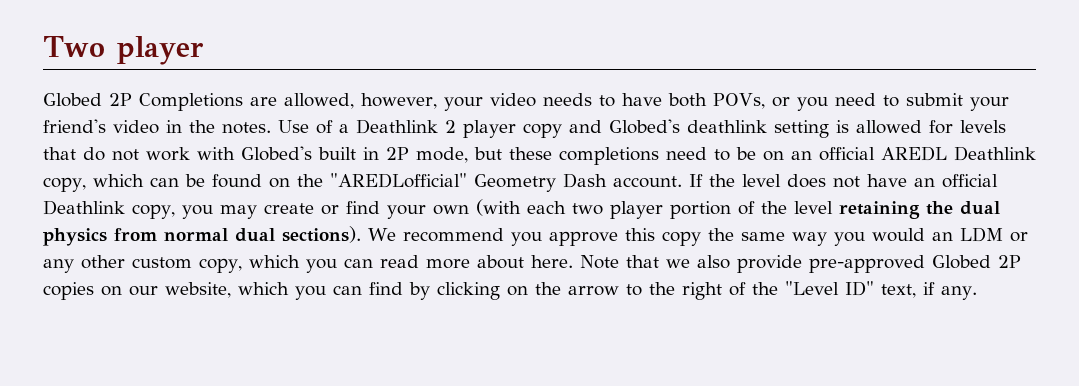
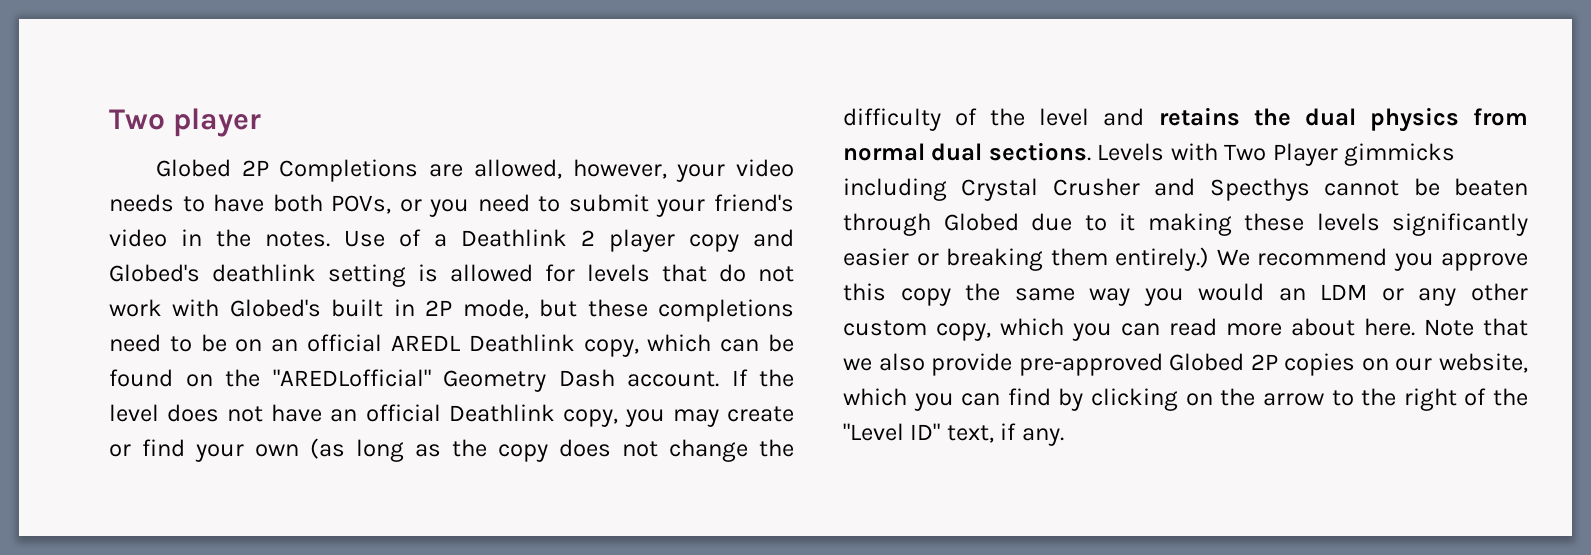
- If the level does not have an official Deathlink copy, you may create or find your own (with each two player portion of the level retaining the dual physics from normal dual sections).
+ If the level does not have an official Deathlink copy, you may create or find your own (as long as the copy does not change the difficulty of the level and retains the dual physics from normal dual sections. Levels with Two Player gimmicks including Crystal Crusher and Specthys cannot be beaten through Globed due to it making these levels significantly easier or breaking them entirely.)

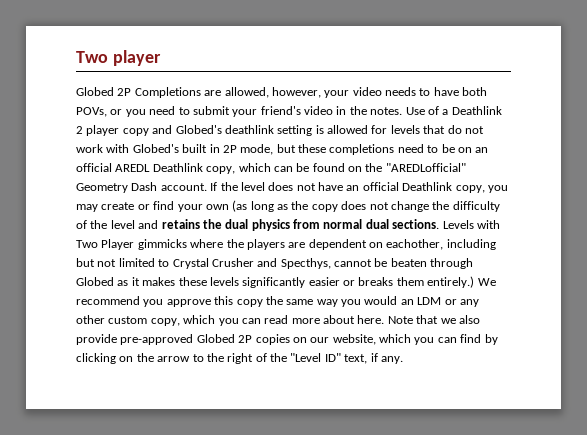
- Levels with Two Player gimmicks including Crystal Crusher and Specthys cannot be beaten through Globed due to it making these levels significantly easier or breaking them entirely.)
+ Levels with Two Player gimmicks where the players are dependent on eachother, including but not limited to Crystal Crusher and Specthys, cannot be beaten through Globed as it makes these levels significantly easier or breaks them entirely.)

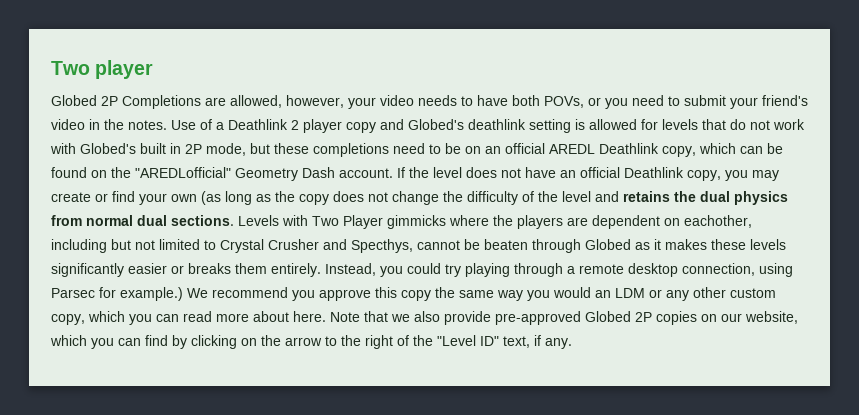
- Levels with Two Player gimmicks where the players are dependent on eachother, including but not limited to Crystal Crusher and Specthys, cannot be beaten through Globed as it makes these levels significantly easier or breaks them entirely.)
+ Levels with Two Player gimmicks where the players are dependent on eachother, including but not limited to Crystal Crusher and Specthys, cannot be beaten through Globed as it makes these levels significantly easier or breaks them entirely. Instead, you could try playing through a remote desktop connection, using Parsec for example.)

